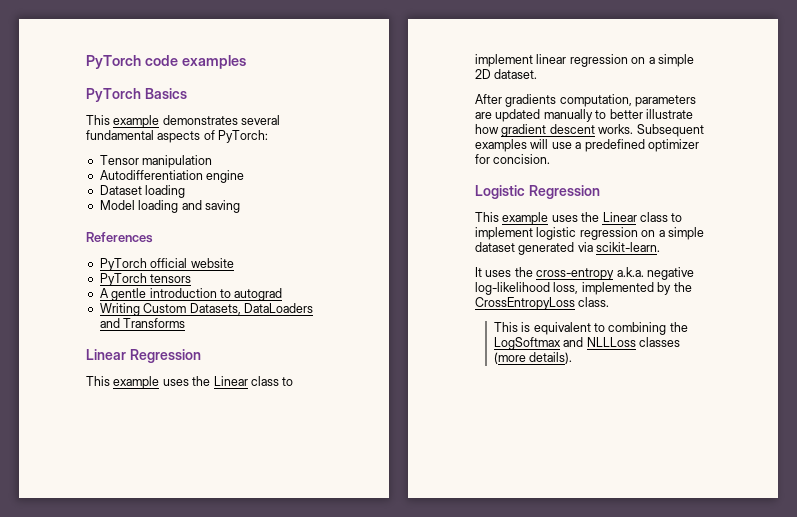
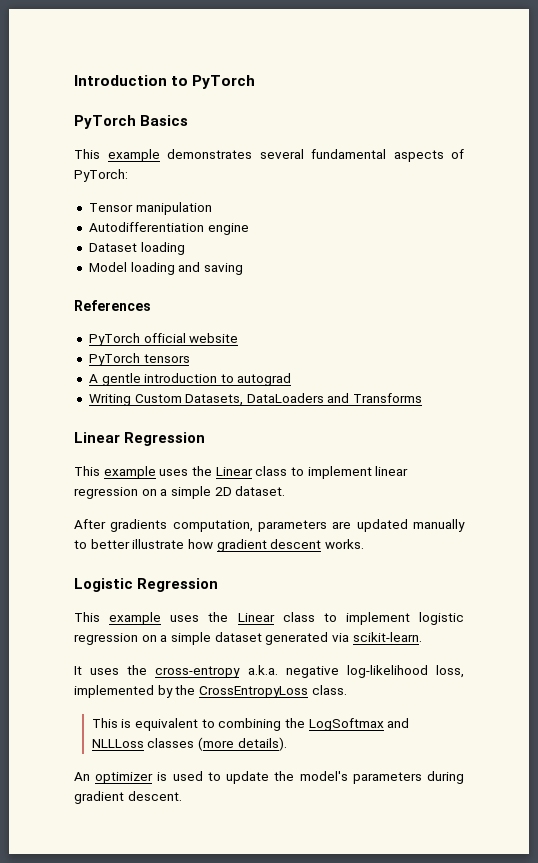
- PyTorch code examples
+ Introduction to PyTorch
- Subsequent examples will use a predefined optimizer for concision.
+ An optimizer is used to update the model's parameters during gradient descent.

